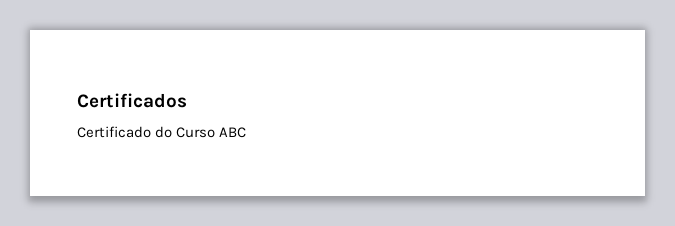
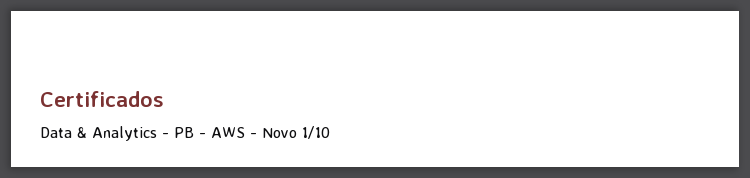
- Certificado do Curso ABC
+ Data & Analytics - PB - AWS - Novo 1/10

